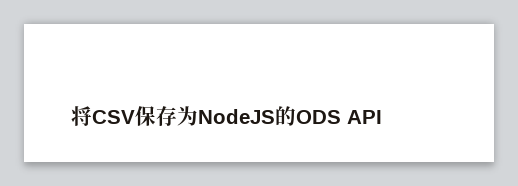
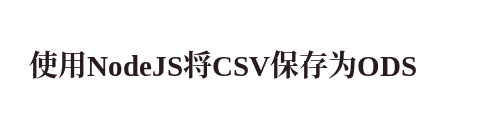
- 将CSV保存为NodeJS的ODS API
+ 使用NodeJS将CSV保存为ODS

